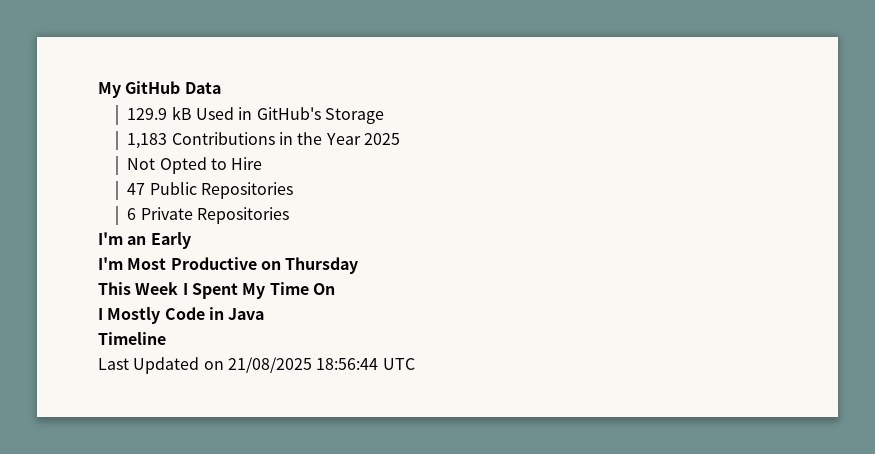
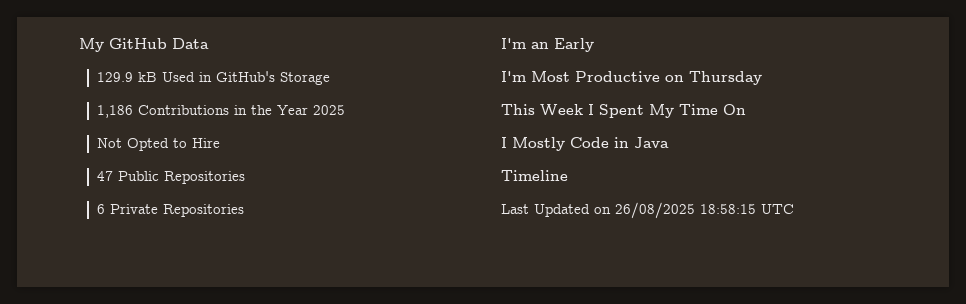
- 1,183 Contributions in the Year 2025
+ 1,186 Contributions in the Year 2025
- Last Updated on 21/08/2025 18:56:44 UTC
+ Last Updated on 26/08/2025 18:58:15 UTC

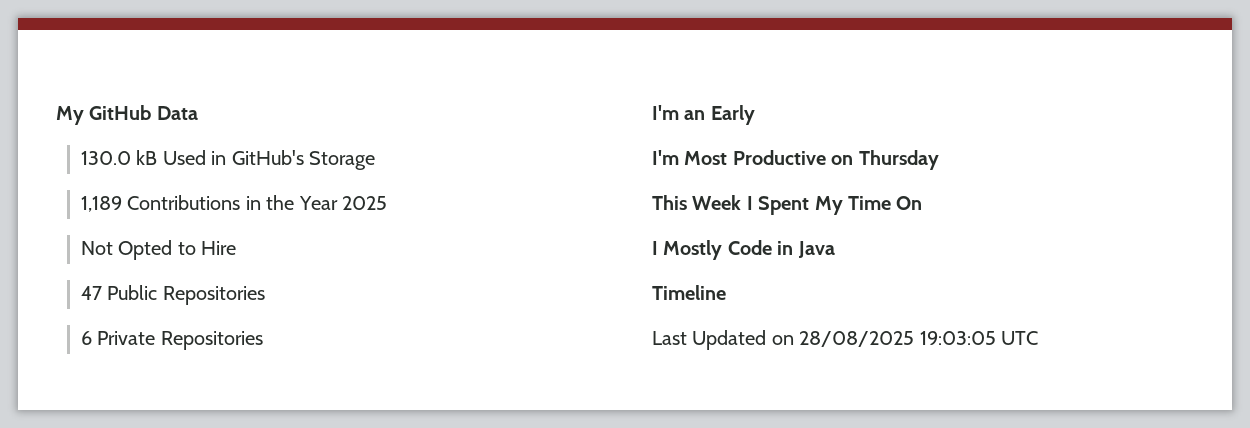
- 129.9 kB Used in GitHub's Storage
+ 130.0 kB Used in GitHub's Storage
- 1,186 Contributions in the Year 2025
+ 1,189 Contributions in the Year 2025
- Last Updated on 26/08/2025 18:58:15 UTC
+ Last Updated on 28/08/2025 19:03:05 UTC

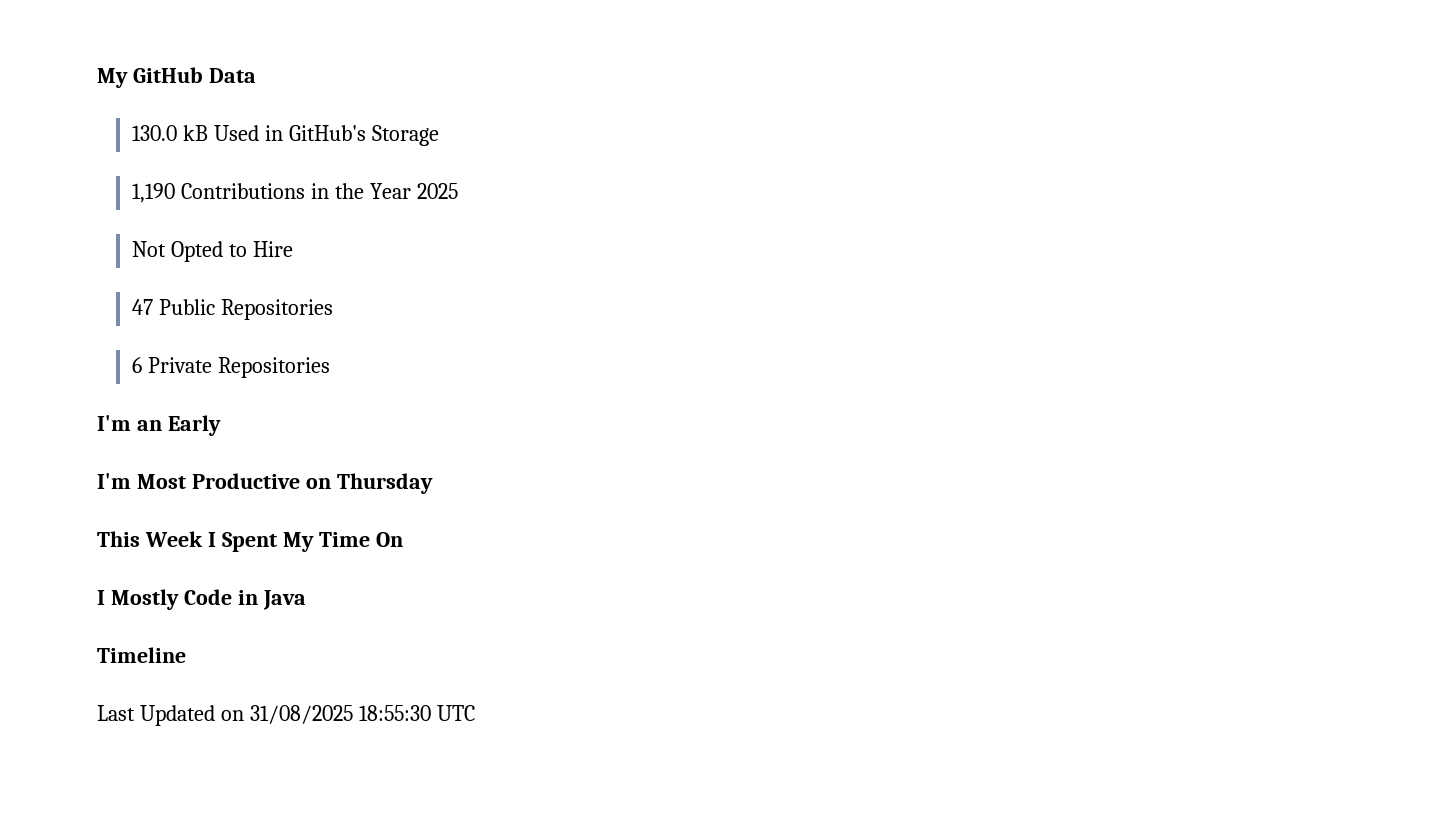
- 1,189 Contributions in the Year 2025
+ 1,190 Contributions in the Year 2025
- Last Updated on 28/08/2025 19:03:05 UTC
+ Last Updated on 31/08/2025 18:55:30 UTC

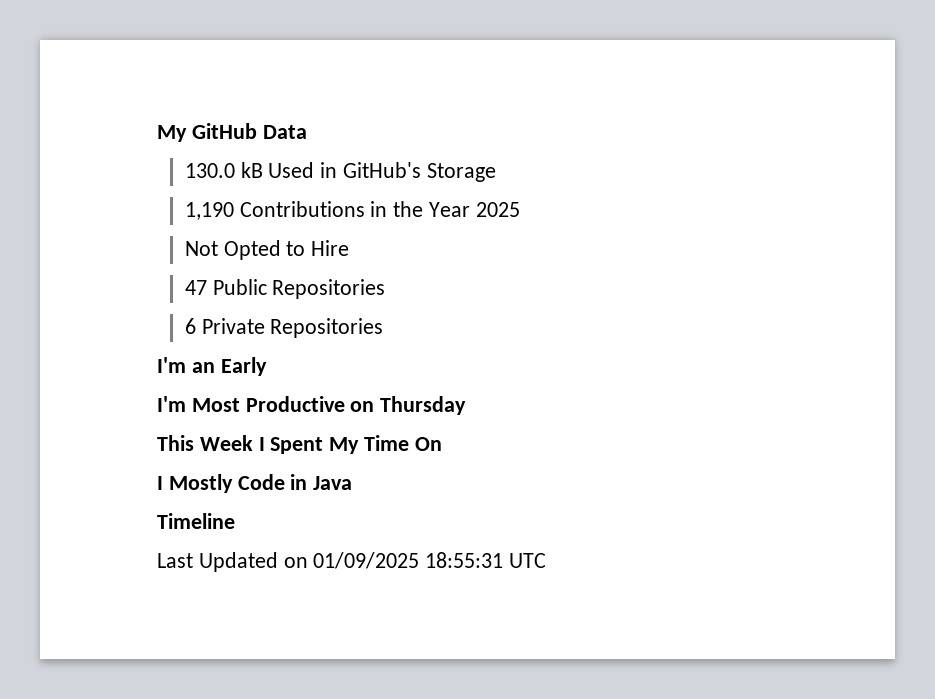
- Last Updated on 31/08/2025 18:55:30 UTC
+ Last Updated on 01/09/2025 18:55:31 UTC

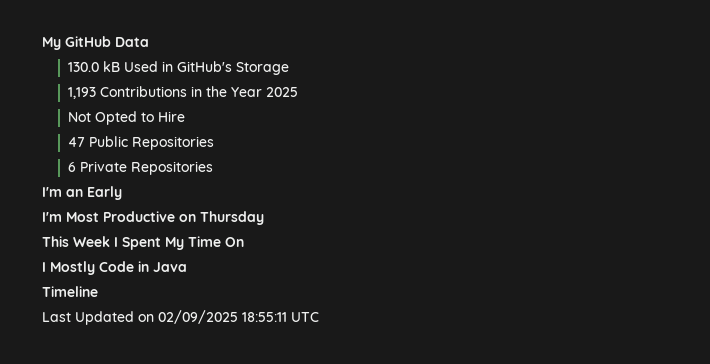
- 1,190 Contributions in the Year 2025
+ 1,193 Contributions in the Year 2025
- Last Updated on 01/09/2025 18:55:31 UTC
+ Last Updated on 02/09/2025 18:55:11 UTC

